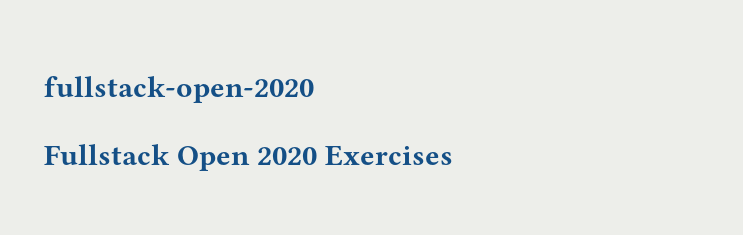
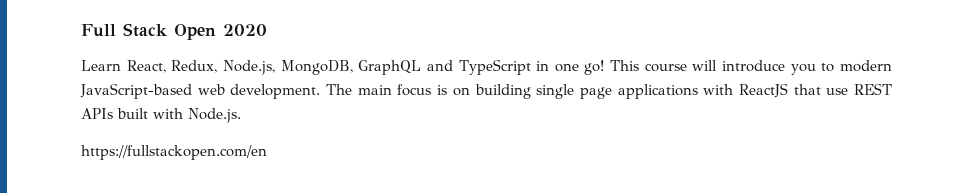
- fullstack-open-2020
- Fullstack Open 2020 Exercises
+ Full Stack Open 2020
+ Learn React, Redux, Node.js, MongoDB, GraphQL and TypeScript in one go! This course will introduce you to modern JavaScript-based web development. The main focus is on building single page applications with ReactJS that use REST APIs built with Node.js.
+ https://fullstackopen.com/en

